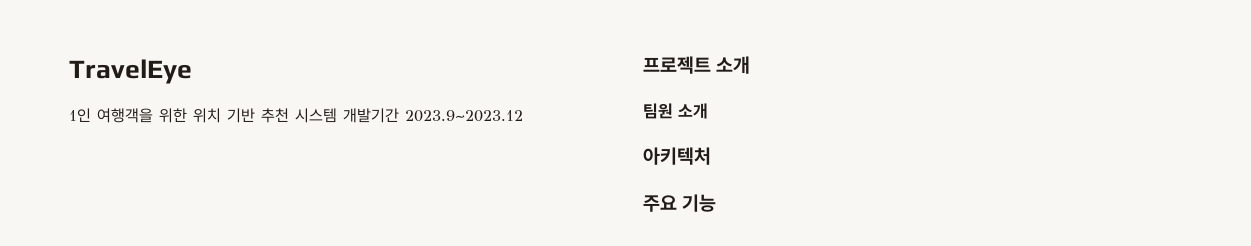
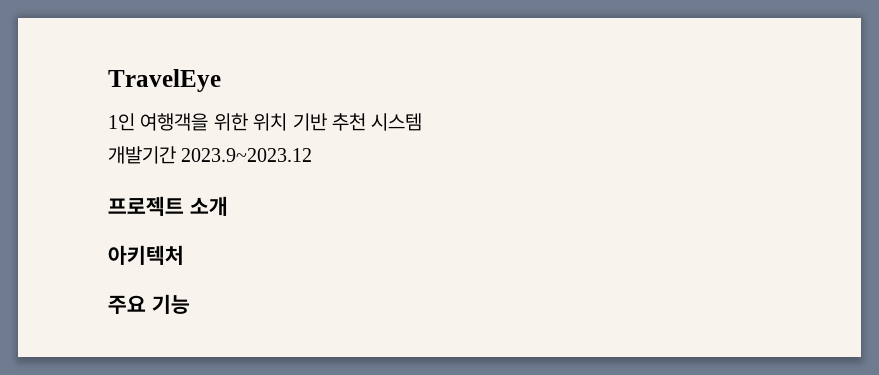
- 1인 여행객을 위한 위치 기반 추천 시스템 개발기간 2023.9~2023.12
+ 1인 여행객을 위한 위치 기반 추천 시스템
+ 개발기간 2023.9~2023.12
- 팀원 소개

